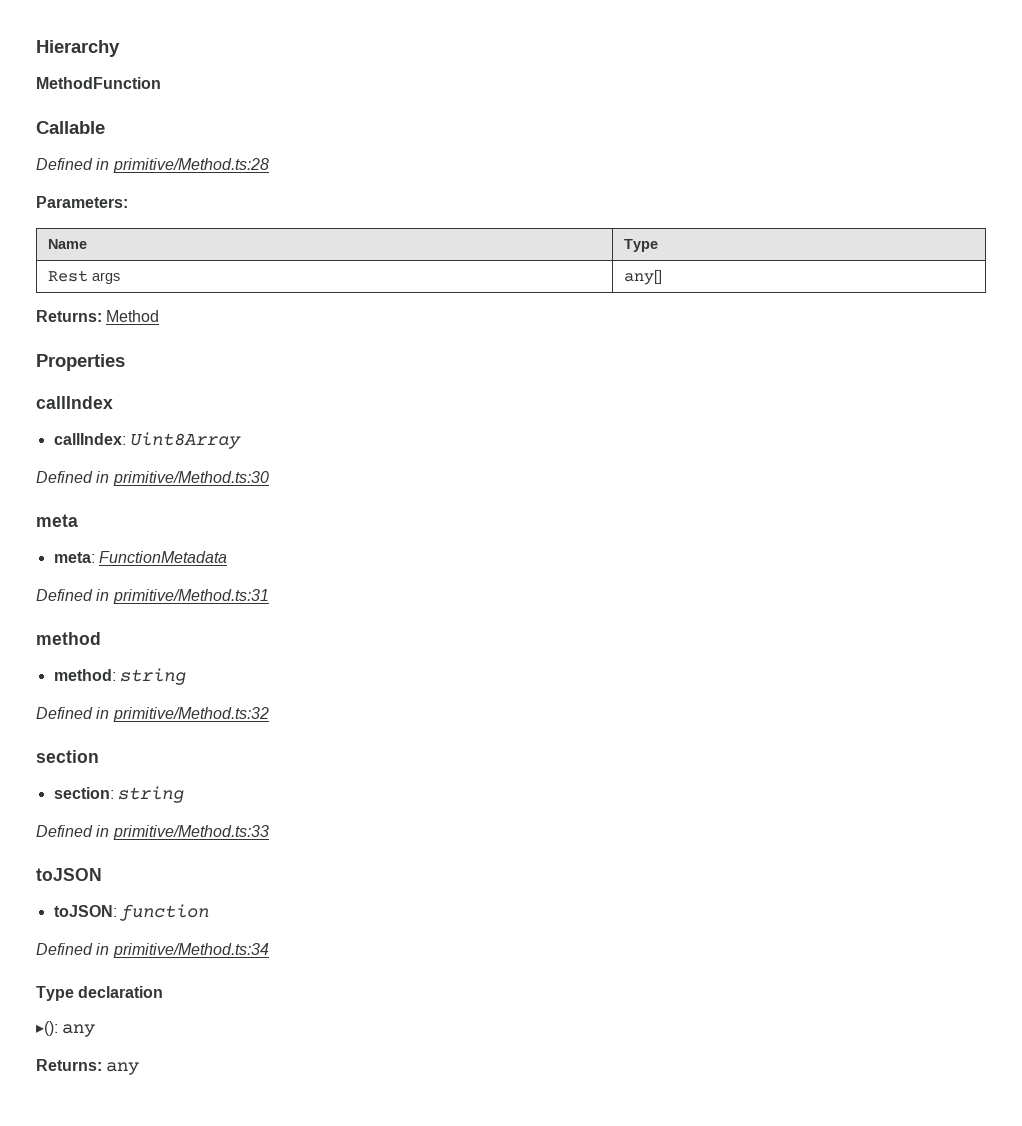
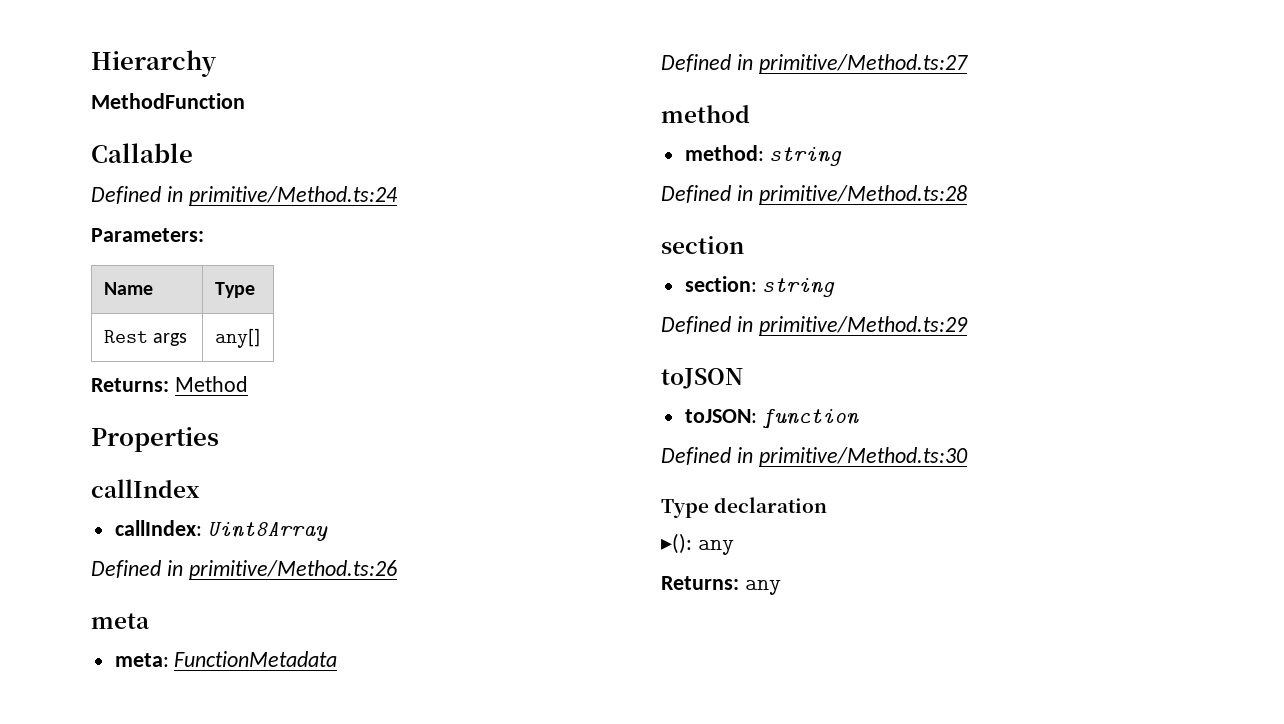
- Defined in primitive/Method.ts:28
+ Defined in primitive/Method.ts:24
- Defined in primitive/Method.ts:30
+ Defined in primitive/Method.ts:26
- Defined in primitive/Method.ts:31
+ Defined in primitive/Method.ts:27
- Defined in primitive/Method.ts:32
+ Defined in primitive/Method.ts:28
- Defined in primitive/Method.ts:33
+ Defined in primitive/Method.ts:29
- Defined in primitive/Method.ts:34
+ Defined in primitive/Method.ts:30

